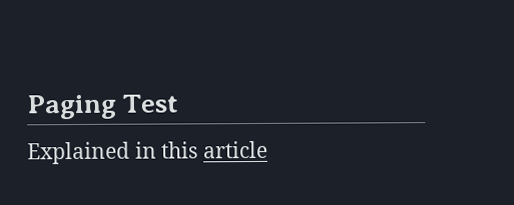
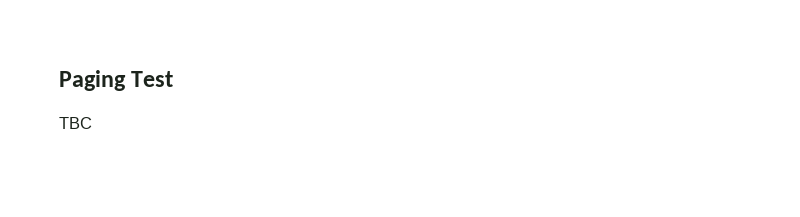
- Explained in this article
+ TBC

